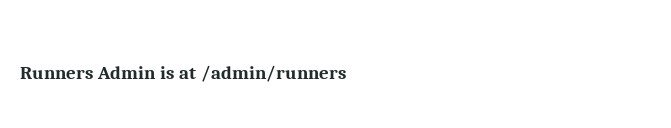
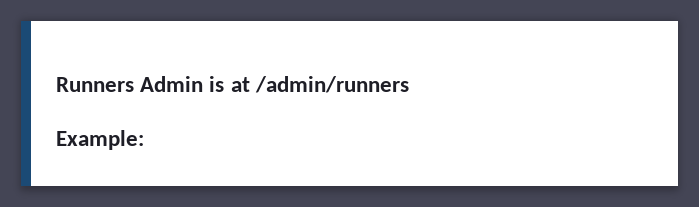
+ Example:

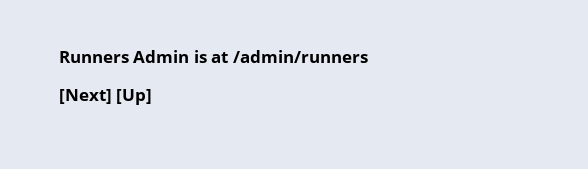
- Example:
+ [Next] [Up]

